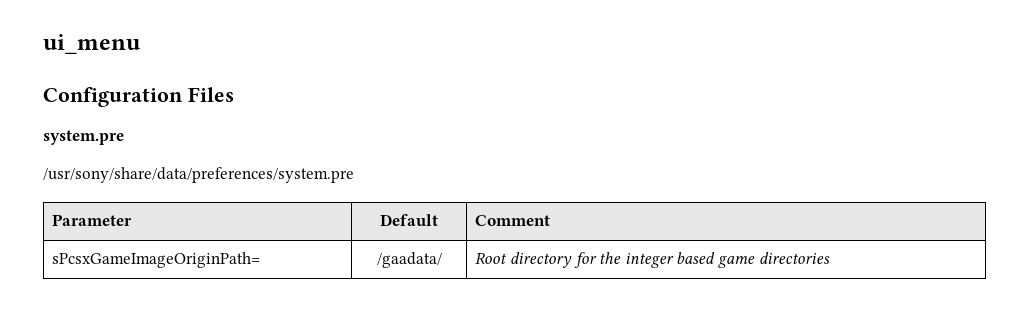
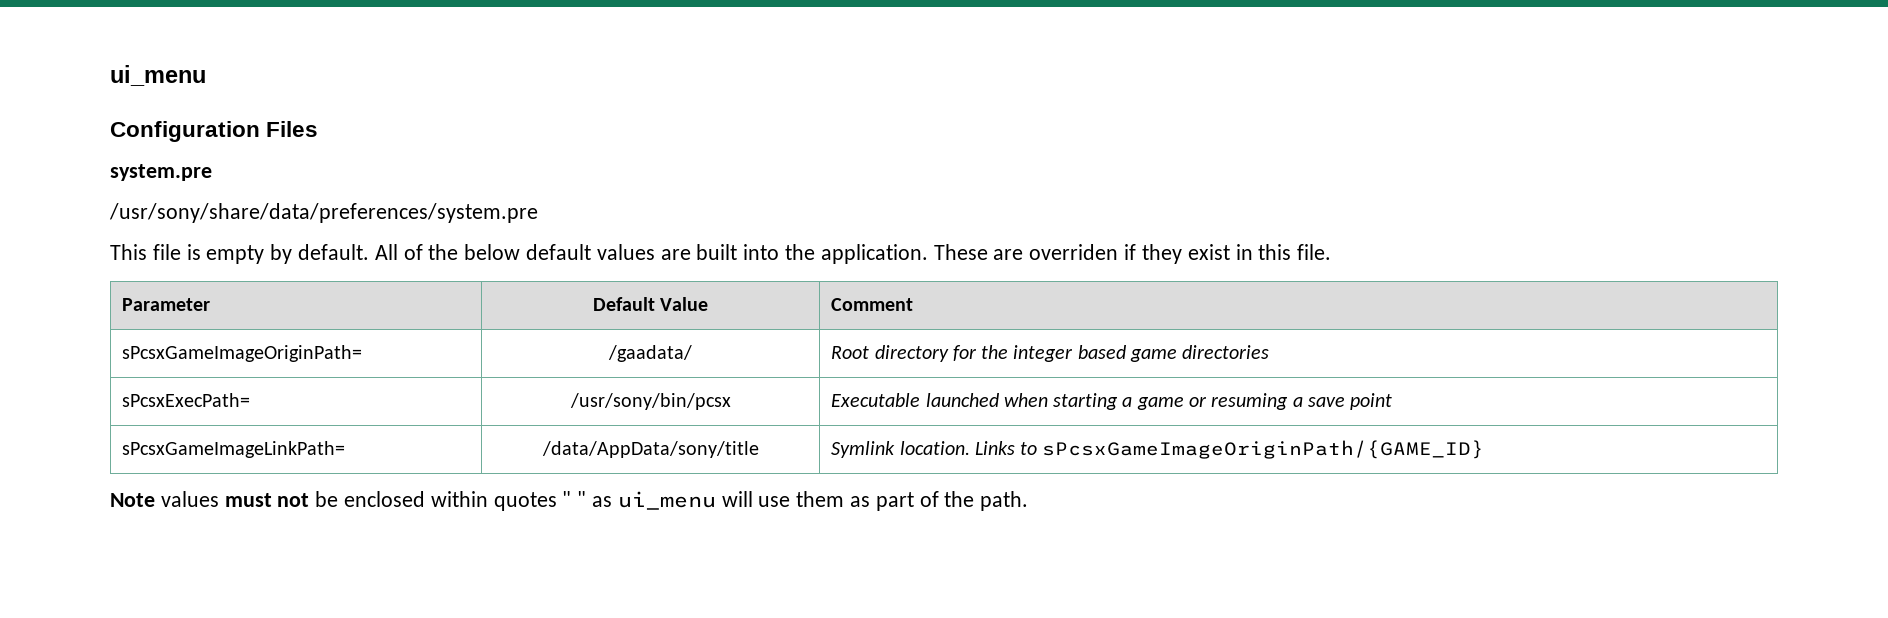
+ This file is empty by default. All of the below default values are built into the application. These are overriden if they exist in this file.
- Parameter | Default | Comment
+ Parameter | Default Value | Comment
+ sPcsxExecPath= | /usr/sony/bin/pcsx | Executable launched when starting a game or resuming a save point
+ sPcsxGameImageLinkPath= | /data/AppData/sony/title | Symlink location. Links to sPcsxGameImageOriginPath/{GAME_ID}
+ Note values must not be enclosed within quotes " " as ui_menu will use them as part of the path.

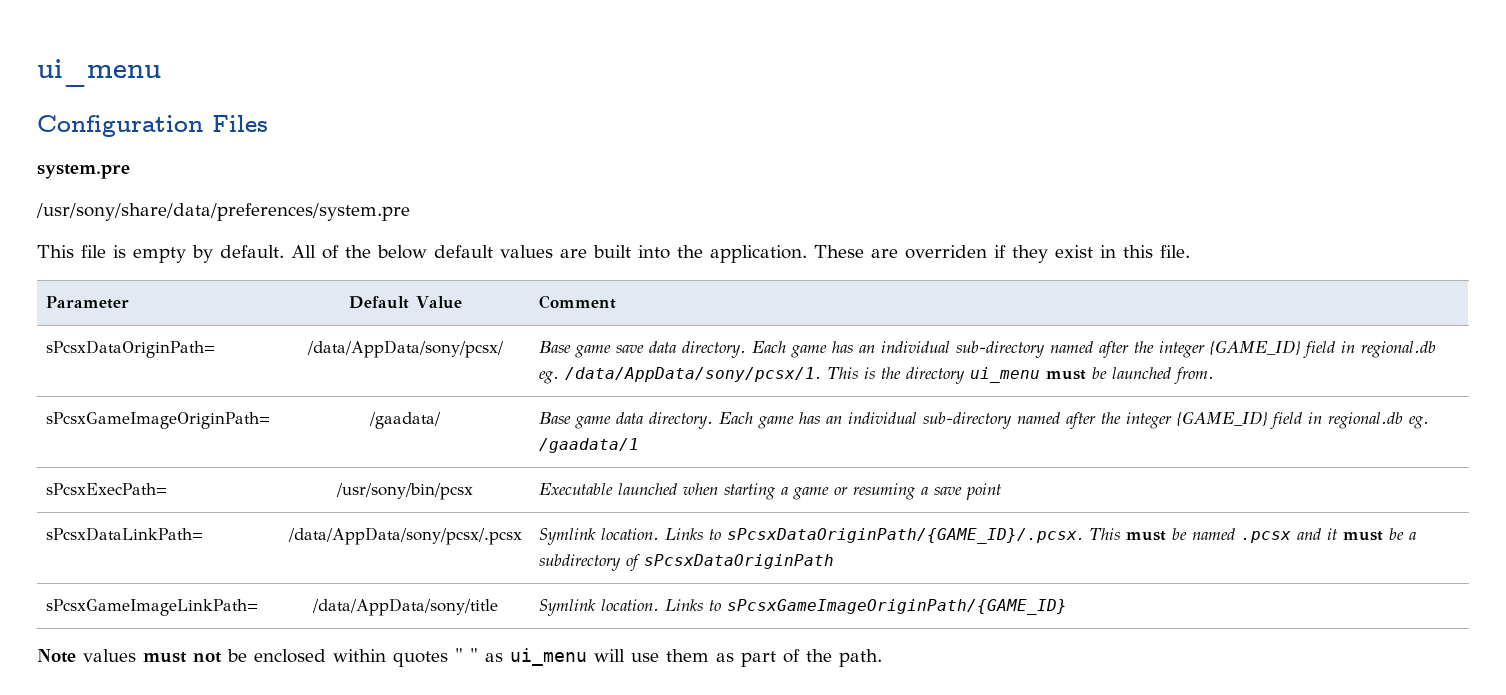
- sPcsxGameImageOriginPath= | /gaadata/ | Root directory for the integer based game directories
+ sPcsxDataOriginPath= | /data/AppData/sony/pcsx/ | Base game save data directory. Each game has an individual sub-directory named after the integer {GAME_ID} field in regional.db eg. /data/AppData/sony/pcsx/1. This is the directory ui_menu must be launched from.
+ sPcsxGameImageOriginPath= | /gaadata/ | Base game data directory. Each game has an individual sub-directory named after the integer {GAME_ID} field in regional.db eg. /gaadata/1
+ sPcsxDataLinkPath= | /data/AppData/sony/pcsx/.pcsx | Symlink location. Links to sPcsxDataOriginPath/{GAME_ID}/.pcsx. This must be named .pcsx and it must be a subdirectory of sPcsxDataOriginPath

